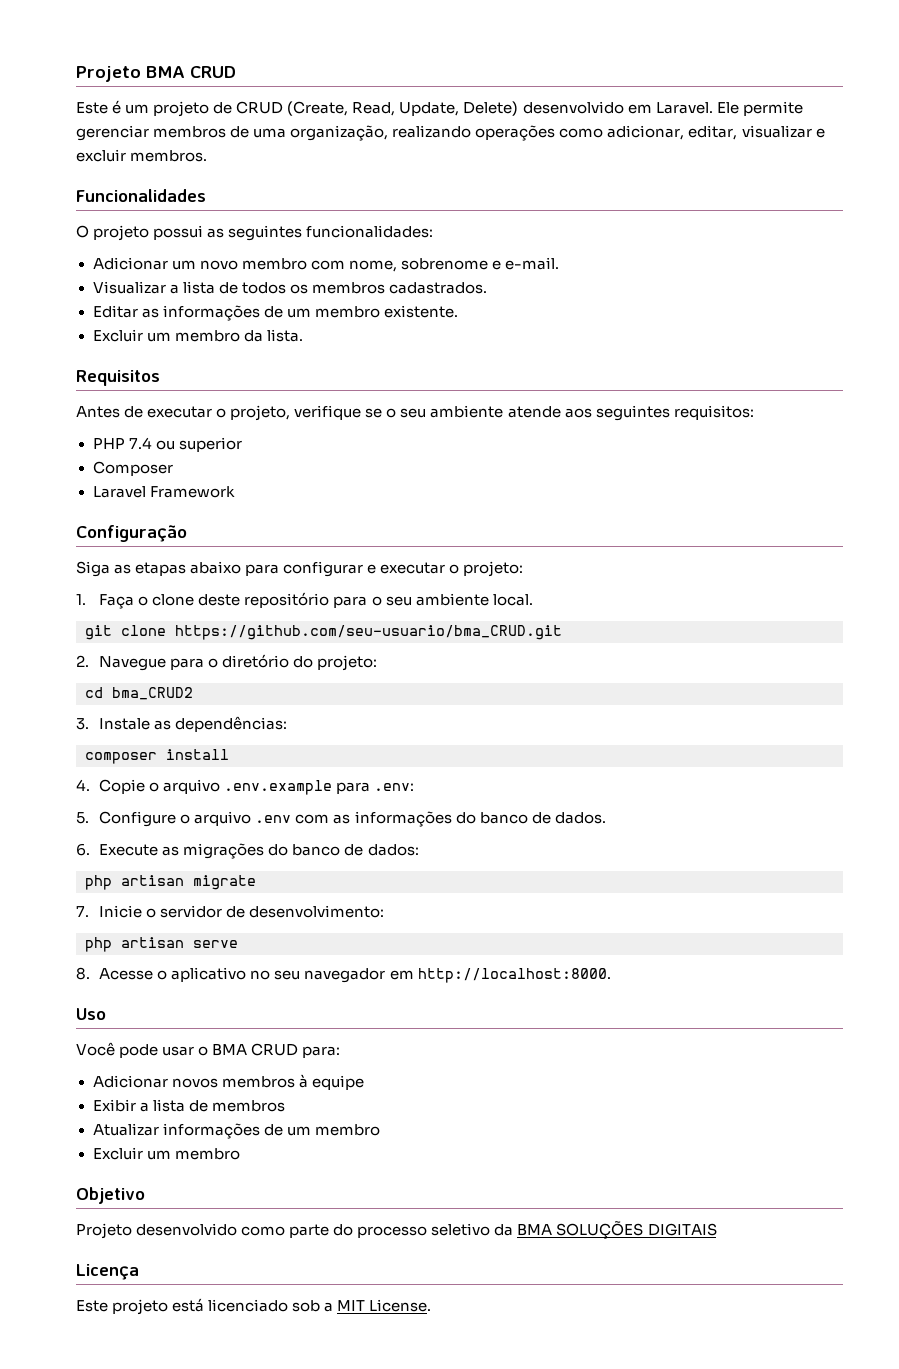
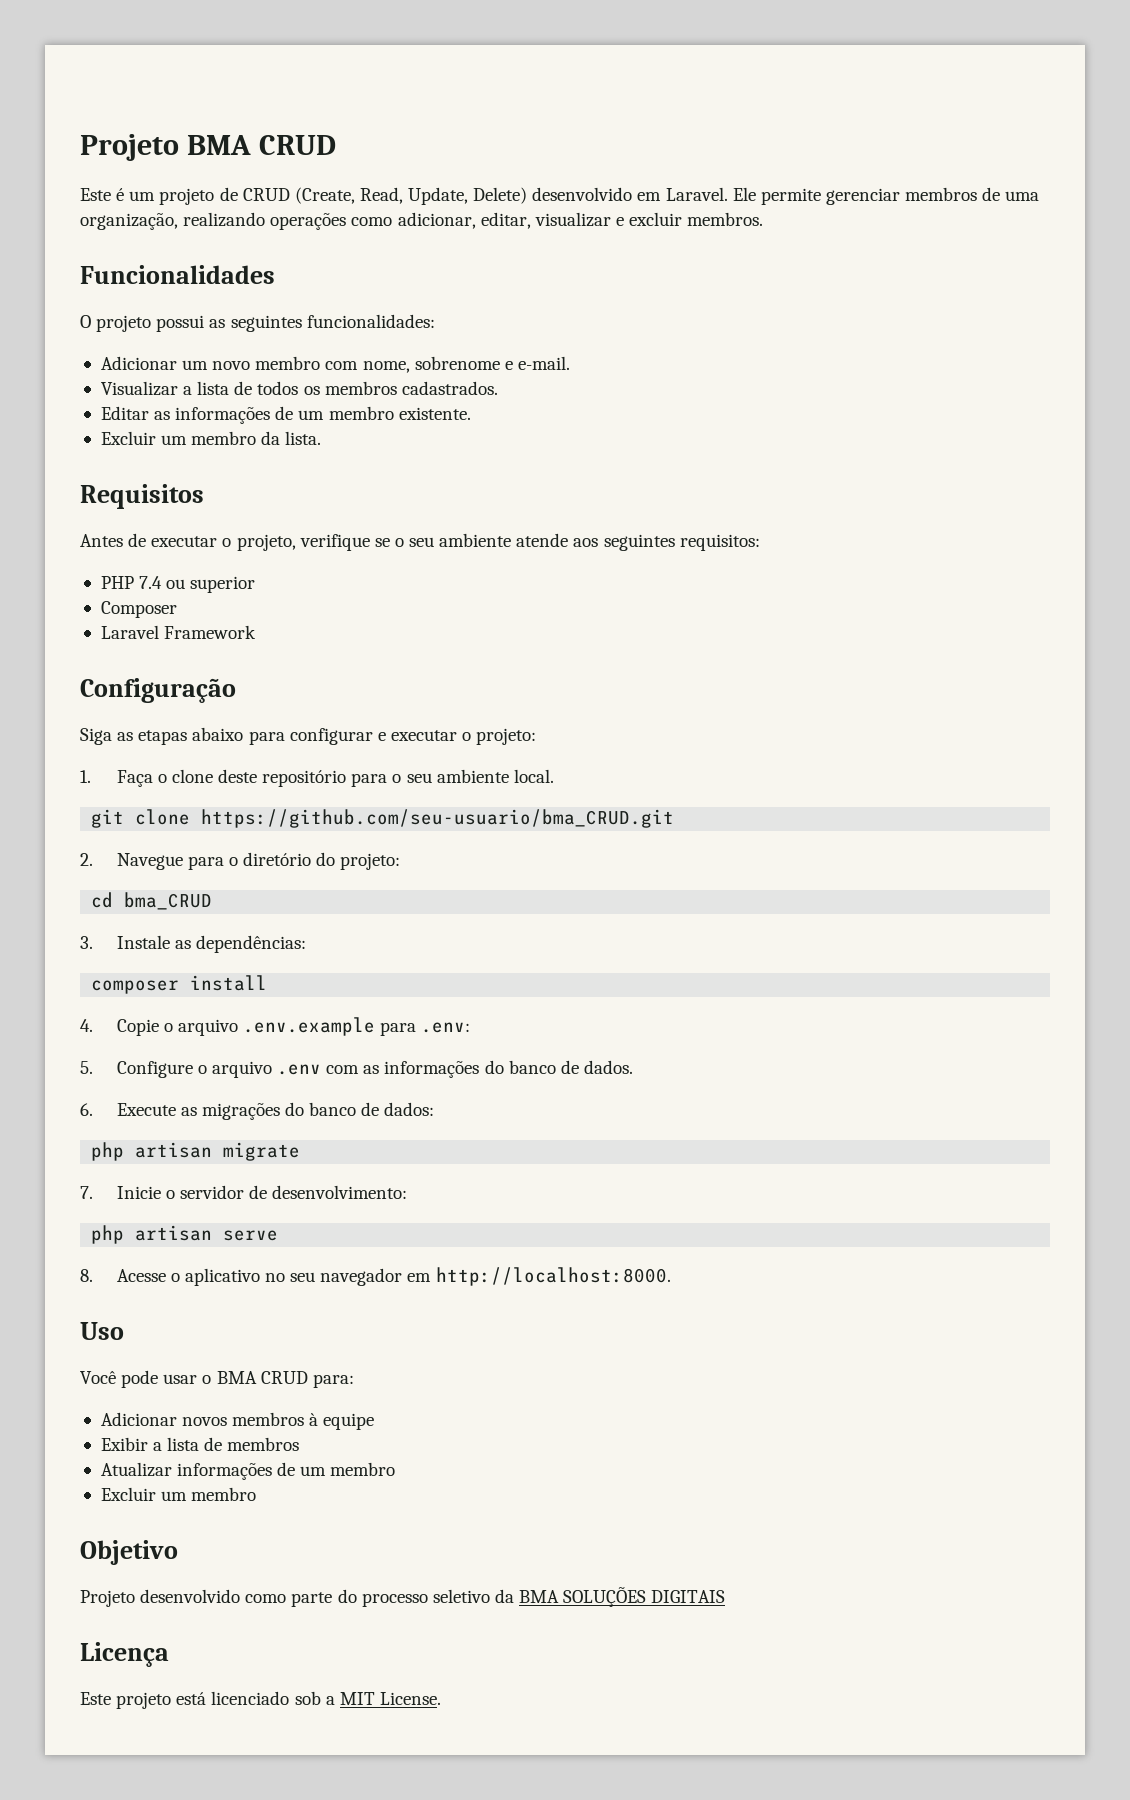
- cd bma_CRUD2
+ cd bma_CRUD

